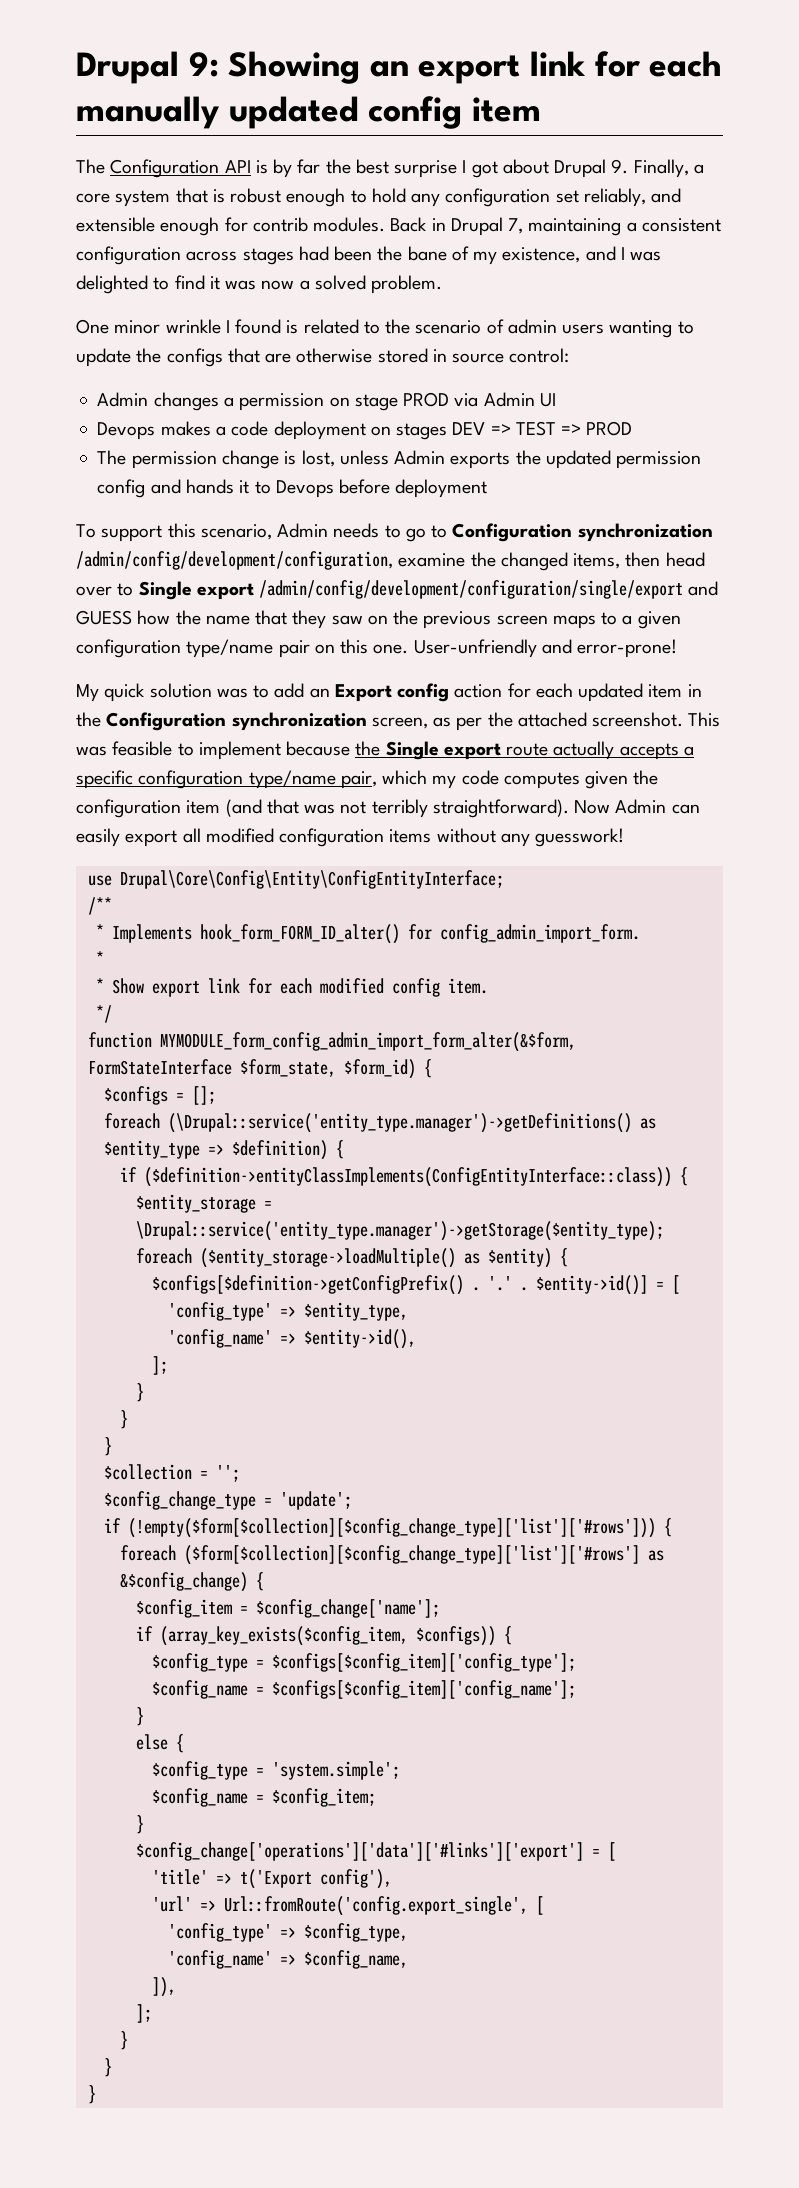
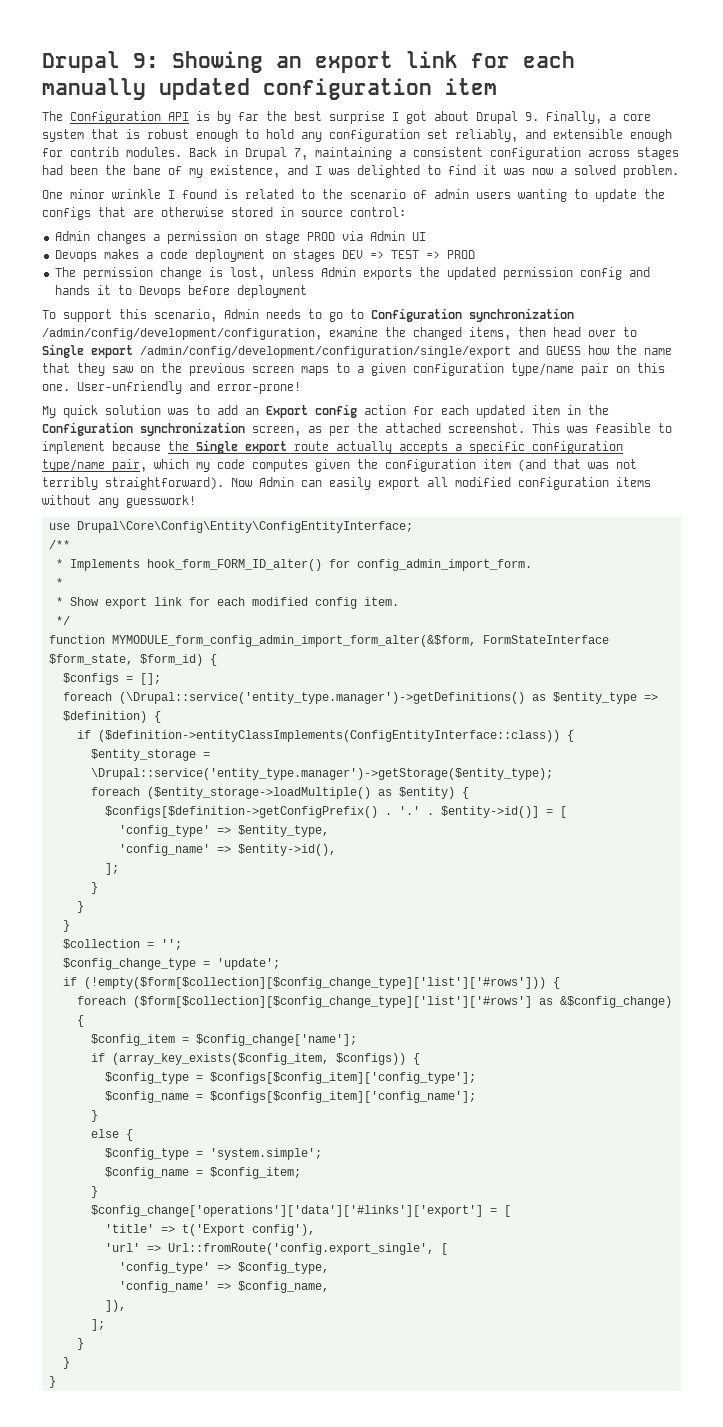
- Drupal 9: Showing an export link for each manually updated config item
+ Drupal 9: Showing an export link for each manually updated configuration item

